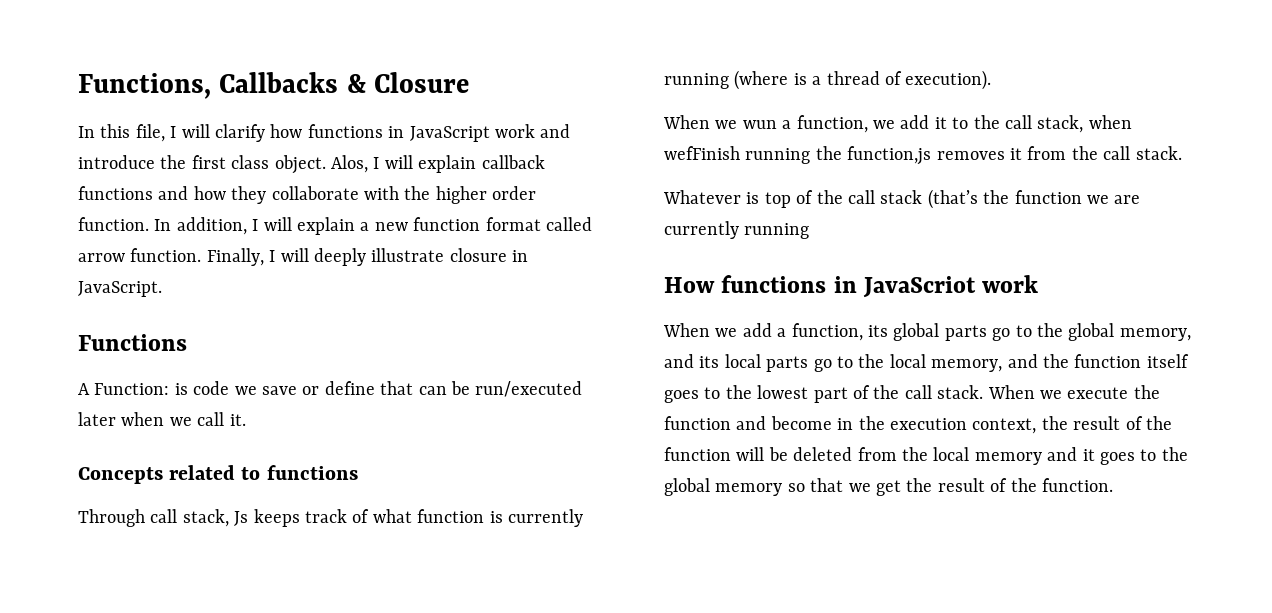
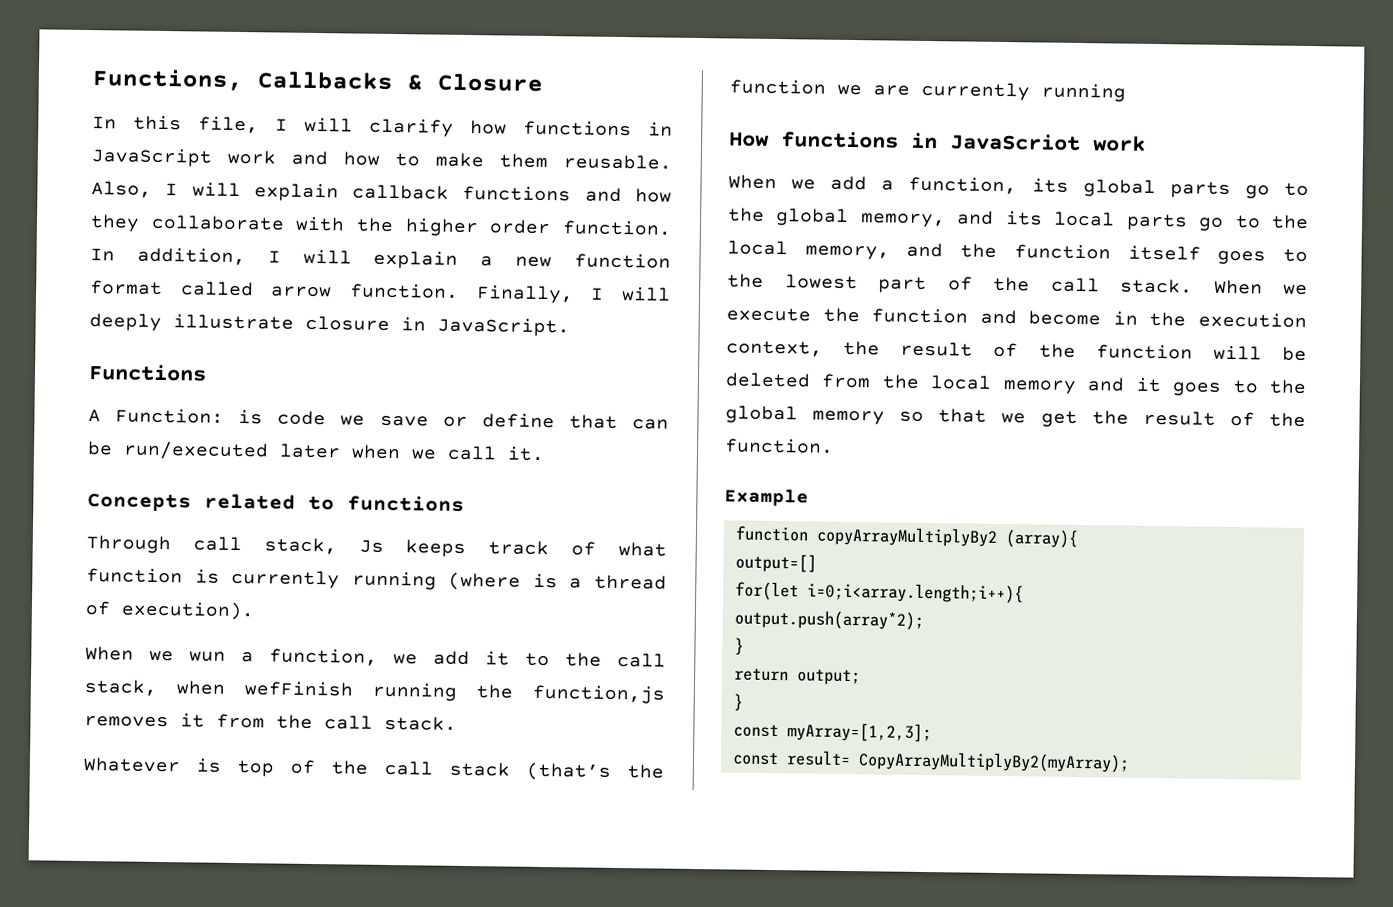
- In this file, I will clarify how functions in JavaScript work and introduce the first class object. Alos, I will explain callback functions and how they collaborate with the higher order function.
+ In this file, I will clarify how functions in JavaScript work and how to make them reusable. Also, I will explain callback functions and how they collaborate with the higher order function.
+ Example
+ function copyArrayMultiplyBy2 (array){
+ output=[]
+ for(let i=0;i<array.length;i++){
+ output.push(array*2);
+ }
+ return output;
+ }
+ const myArray=[1,2,3];
+ const result= CopyArrayMultiplyBy2(myArray);

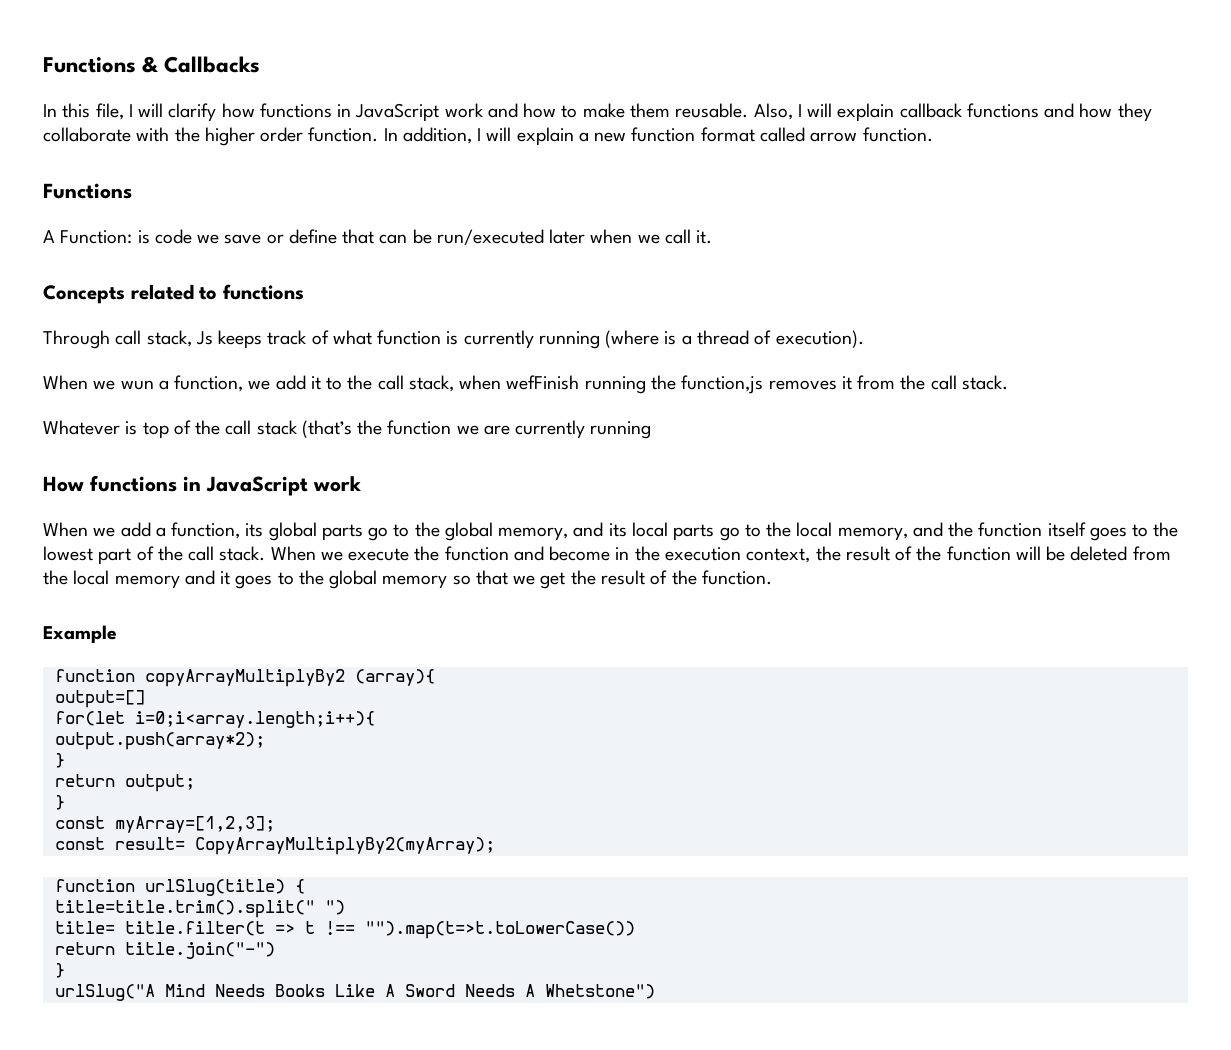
- Functions, Callbacks & Closure
+ Functions & Callbacks
- Finally, I will deeply illustrate closure in JavaScript.
- How functions in JavaScriot work
+ How functions in JavaScript work
+ function urlSlug(title) {
+ title=title.trim().split(" ")
+ title= title.filter(t => t !== "").map(t=>t.toLowerCase())
+ return title.join("-")
+ }
+ urlSlug("A Mind Needs Books Like A Sword Needs A Whetstone")

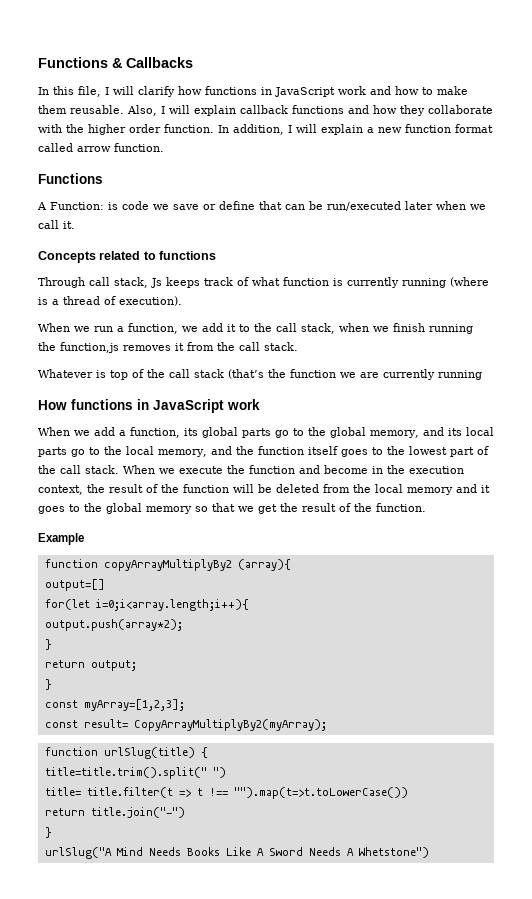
- When we wun a function, we add it to the call stack, when wefFinish running the function,js removes it from the call stack.
+ When we run a function, we add it to the call stack, when we finish running the function,js removes it from the call stack.

